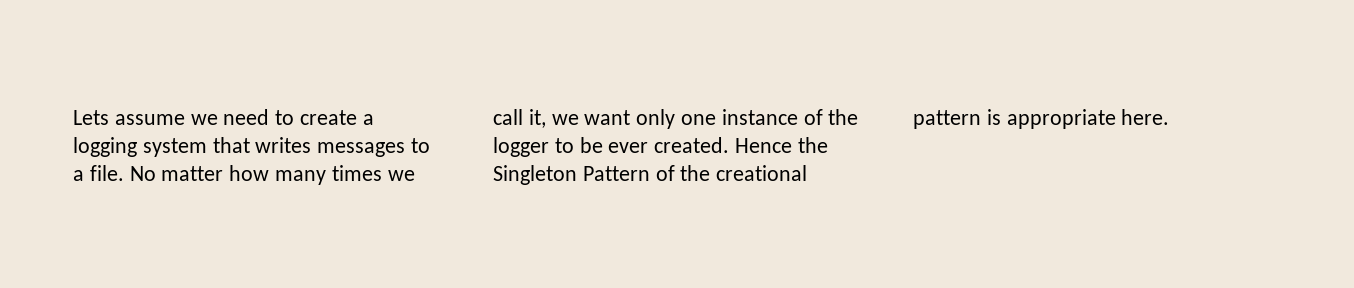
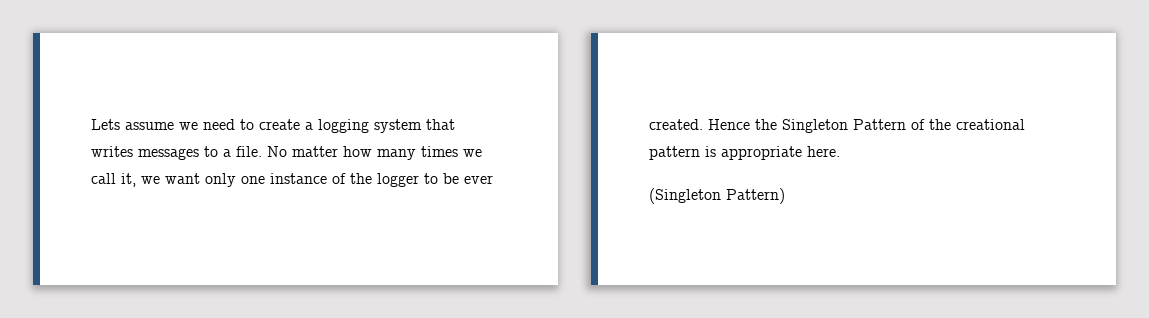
+ (Singleton Pattern)

